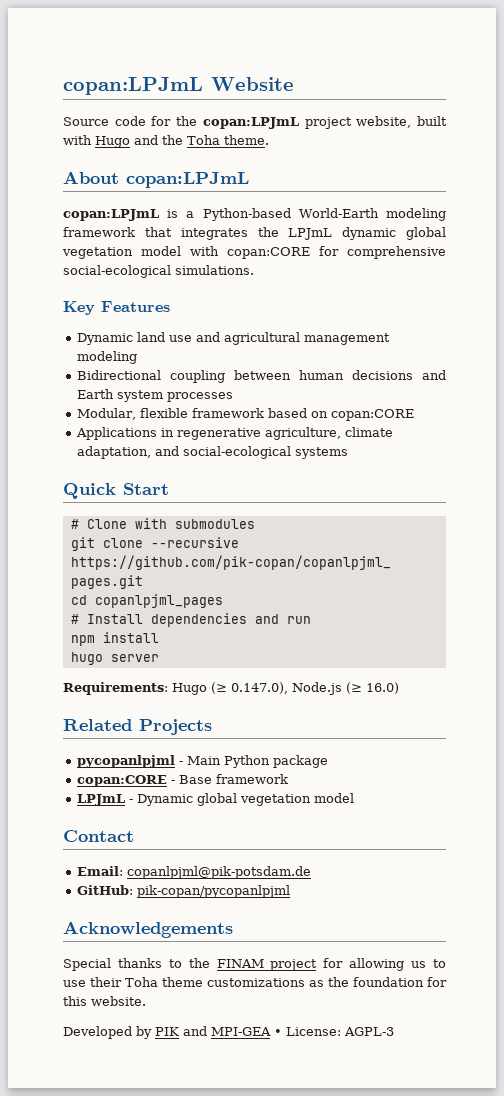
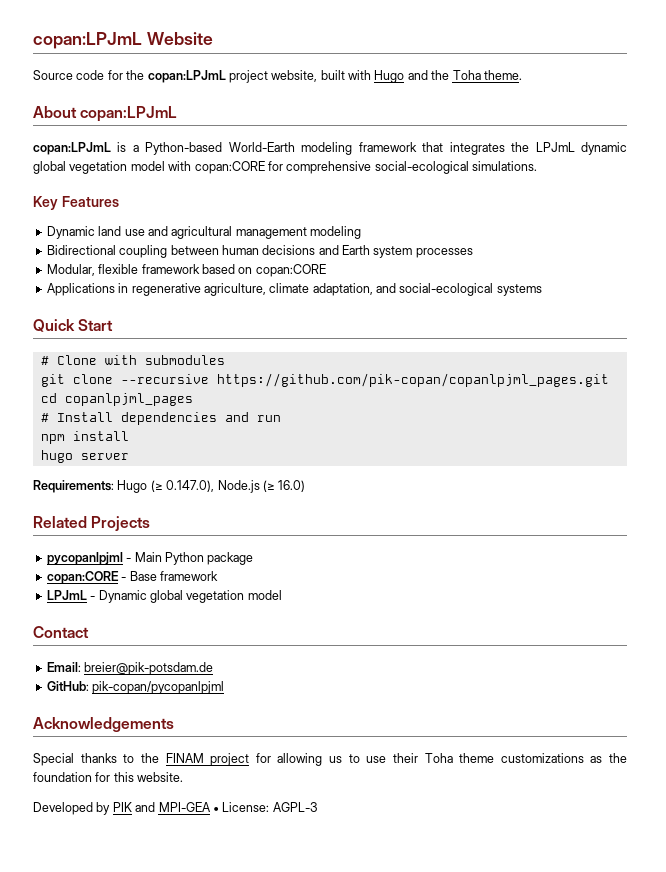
- Email: copanlpjml@pik-potsdam.de
+ Email: breier@pik-potsdam.de

